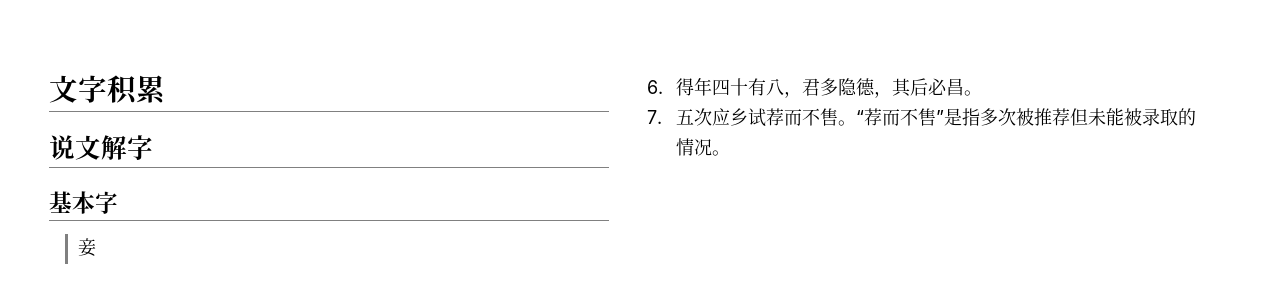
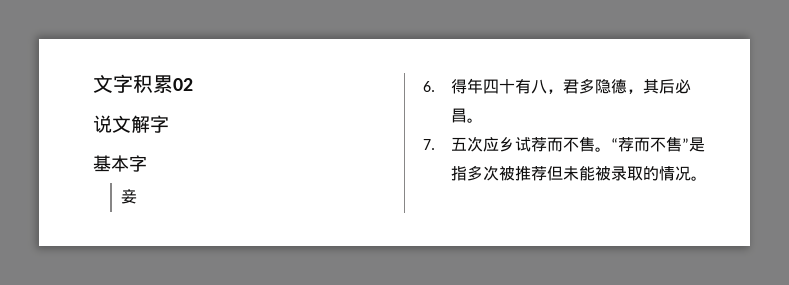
- 文字积累
+ 文字积累02

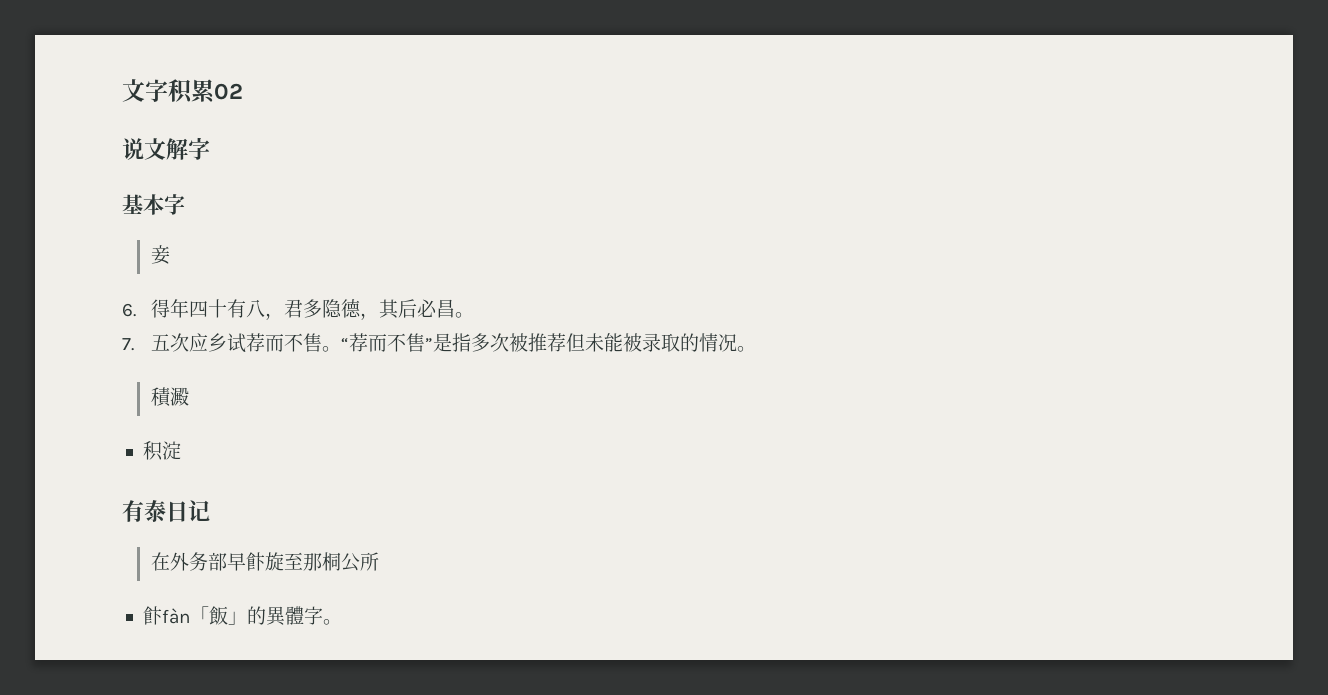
+ 積澱
+ 积淀
+ 有泰日记
+ 在外务部早飰旋至那桐公所
+ 飰fàn「飯」的異體字。

